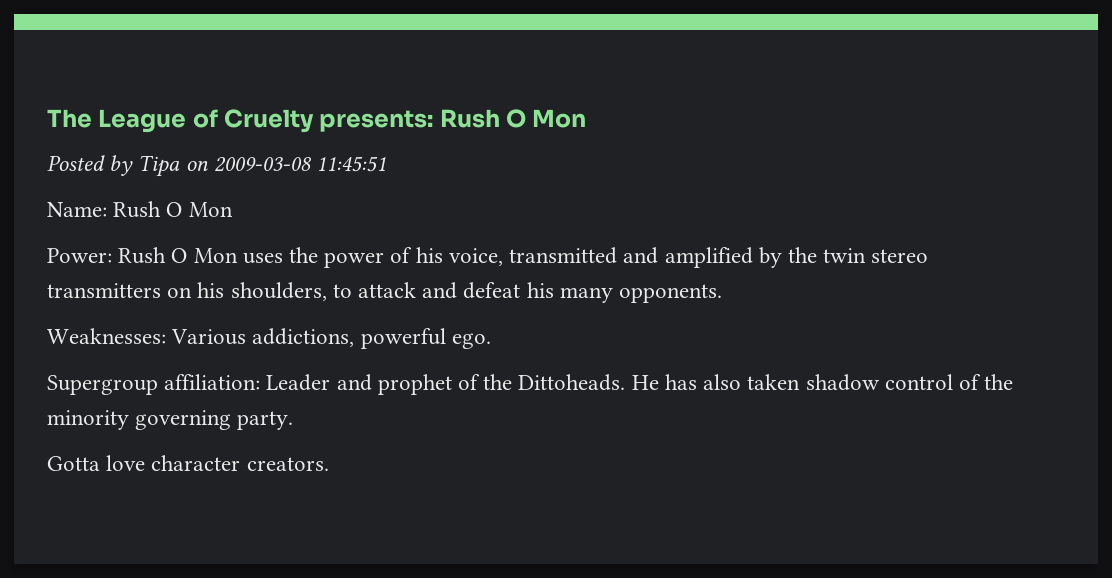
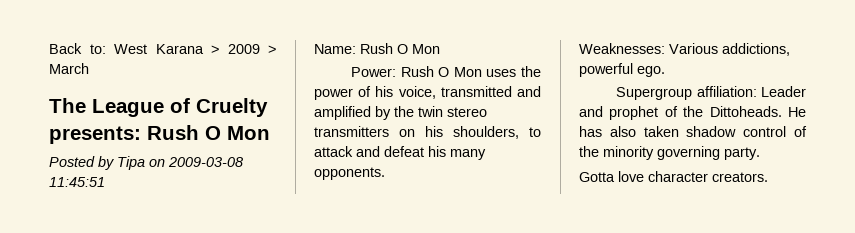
+ Back to: West Karana > 2009 > March

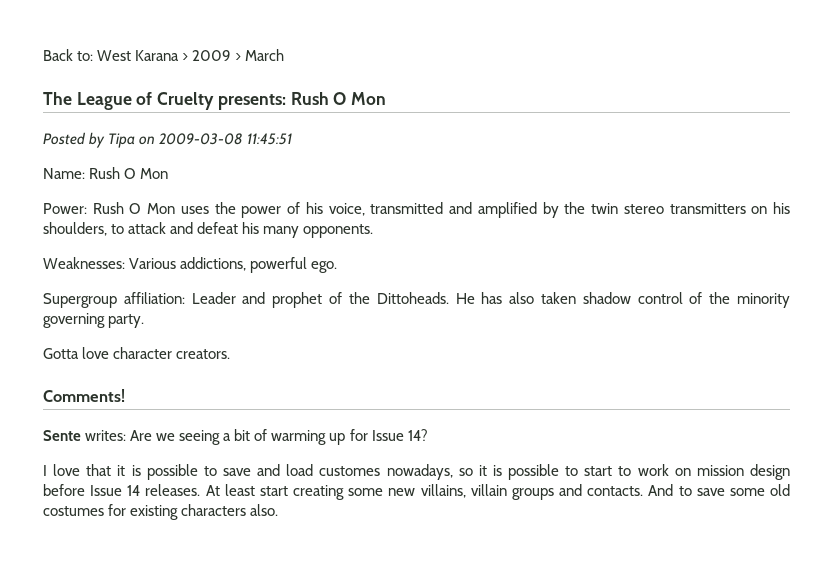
+ Comments!
+ Sente writes: Are we seeing a bit of warming up for Issue 14?
+ I love that it is possible to save and load customes nowadays, so it is possible to start to work on mission design before Issue 14 releases. At least start creating some new villains, villain groups and contacts. And to save some old costumes for existing characters also.

